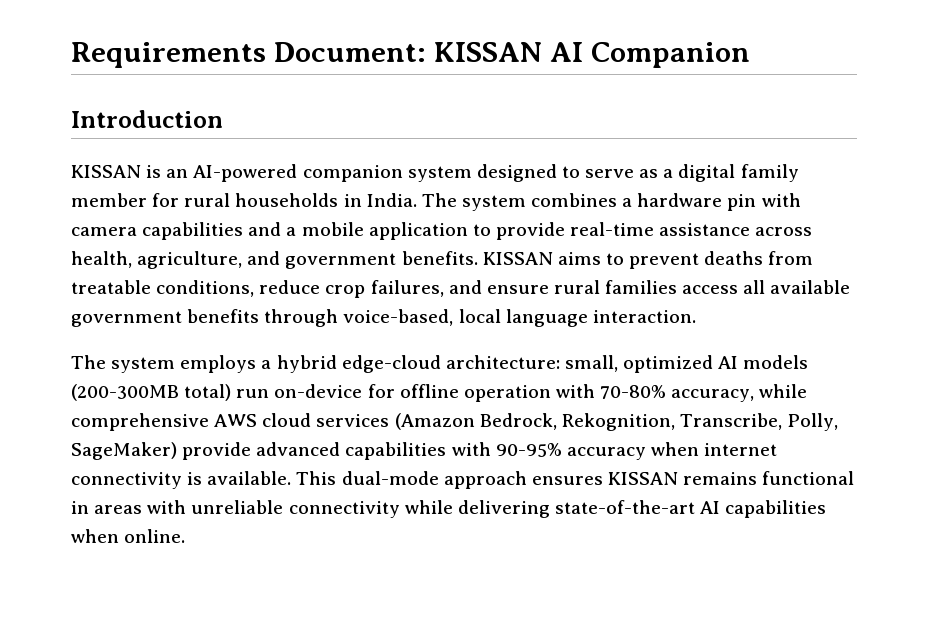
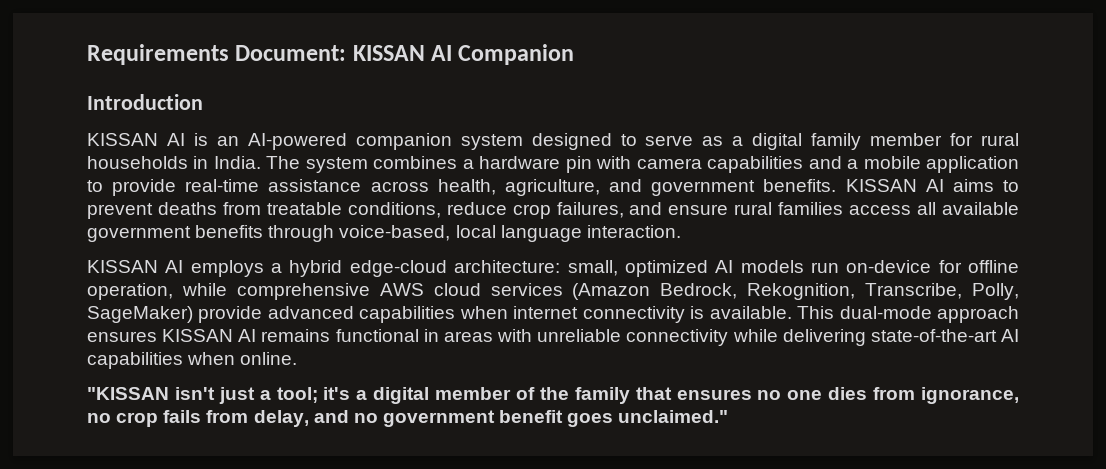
- KISSAN is an AI-powered companion system designed to serve as a digital family member for rural households in India.
+ KISSAN AI is an AI-powered companion system designed to serve as a digital family member for rural households in India.
- KISSAN aims to prevent deaths from treatable conditions, reduce crop failures, and ensure rural families access all available government benefits through voice-based, local language interaction.
+ KISSAN AI aims to prevent deaths from treatable conditions, reduce crop failures, and ensure rural families access all available government benefits through voice-based, local language interaction.
- The system employs a hybrid edge-cloud architecture: small, optimized AI models (200-300MB total) run on-device for offline operation with 70-80% accuracy, while comprehensive AWS cloud services (Amazon Bedrock, Rekognition, Transcribe, Polly, SageMaker) provide advanced capabilities with 90-95% accuracy when internet connectivity is available.
+ KISSAN AI employs a hybrid edge-cloud architecture: small, optimized AI models run on-device for offline operation, while comprehensive AWS cloud services (Amazon Bedrock, Rekognition, Transcribe, Polly, SageMaker) provide advanced capabilities when internet connectivity is available.
- This dual-mode approach ensures KISSAN remains functional in areas with unreliable connectivity while delivering state-of-the-art AI capabilities when online.
+ This dual-mode approach ensures KISSAN AI remains functional in areas with unreliable connectivity while delivering state-of-the-art AI capabilities when online.
+ "KISSAN isn't just a tool; it's a digital member of the family that ensures no one dies from ignorance, no crop fails from delay, and no government benefit goes unclaimed."

